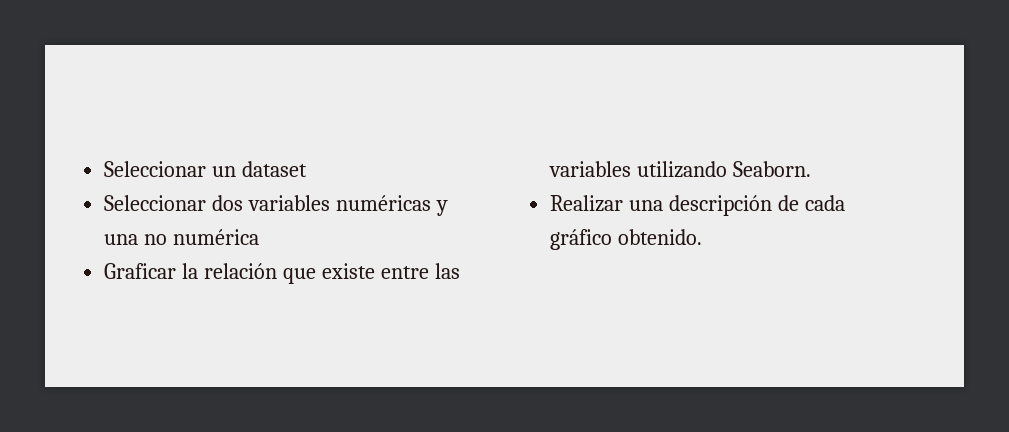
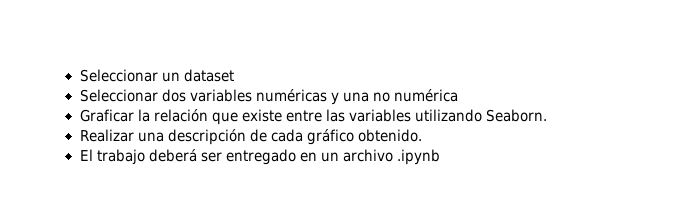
+ El trabajo deberá ser entregado en un archivo .ipynb

